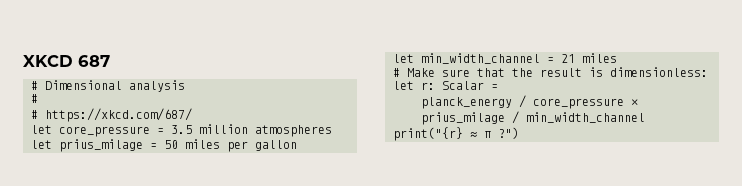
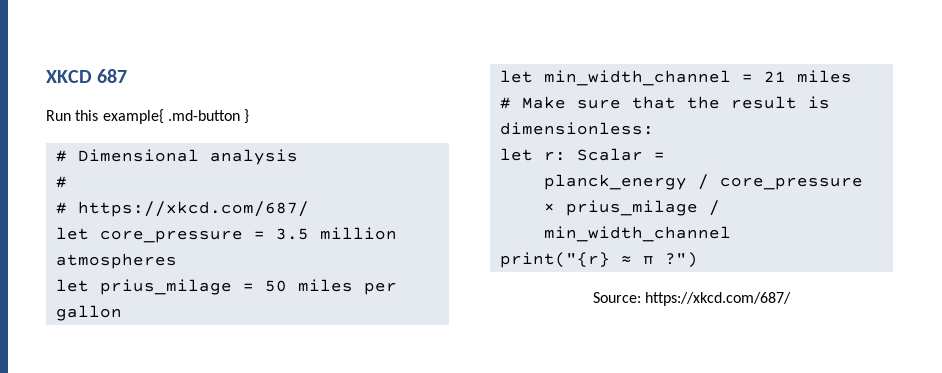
+ Run this example{ .md-button }
+ Source: https://xkcd.com/687/

